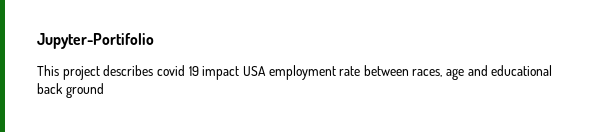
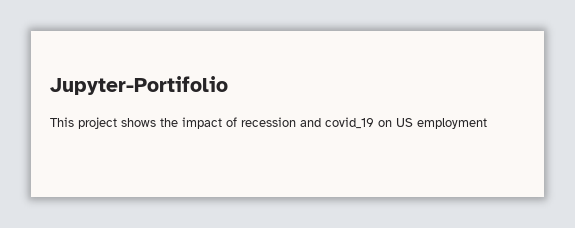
- This project describes covid 19 impact USA employment rate between races, age and educational back ground
+ This project shows the impact of recession and covid_19 on US employment

